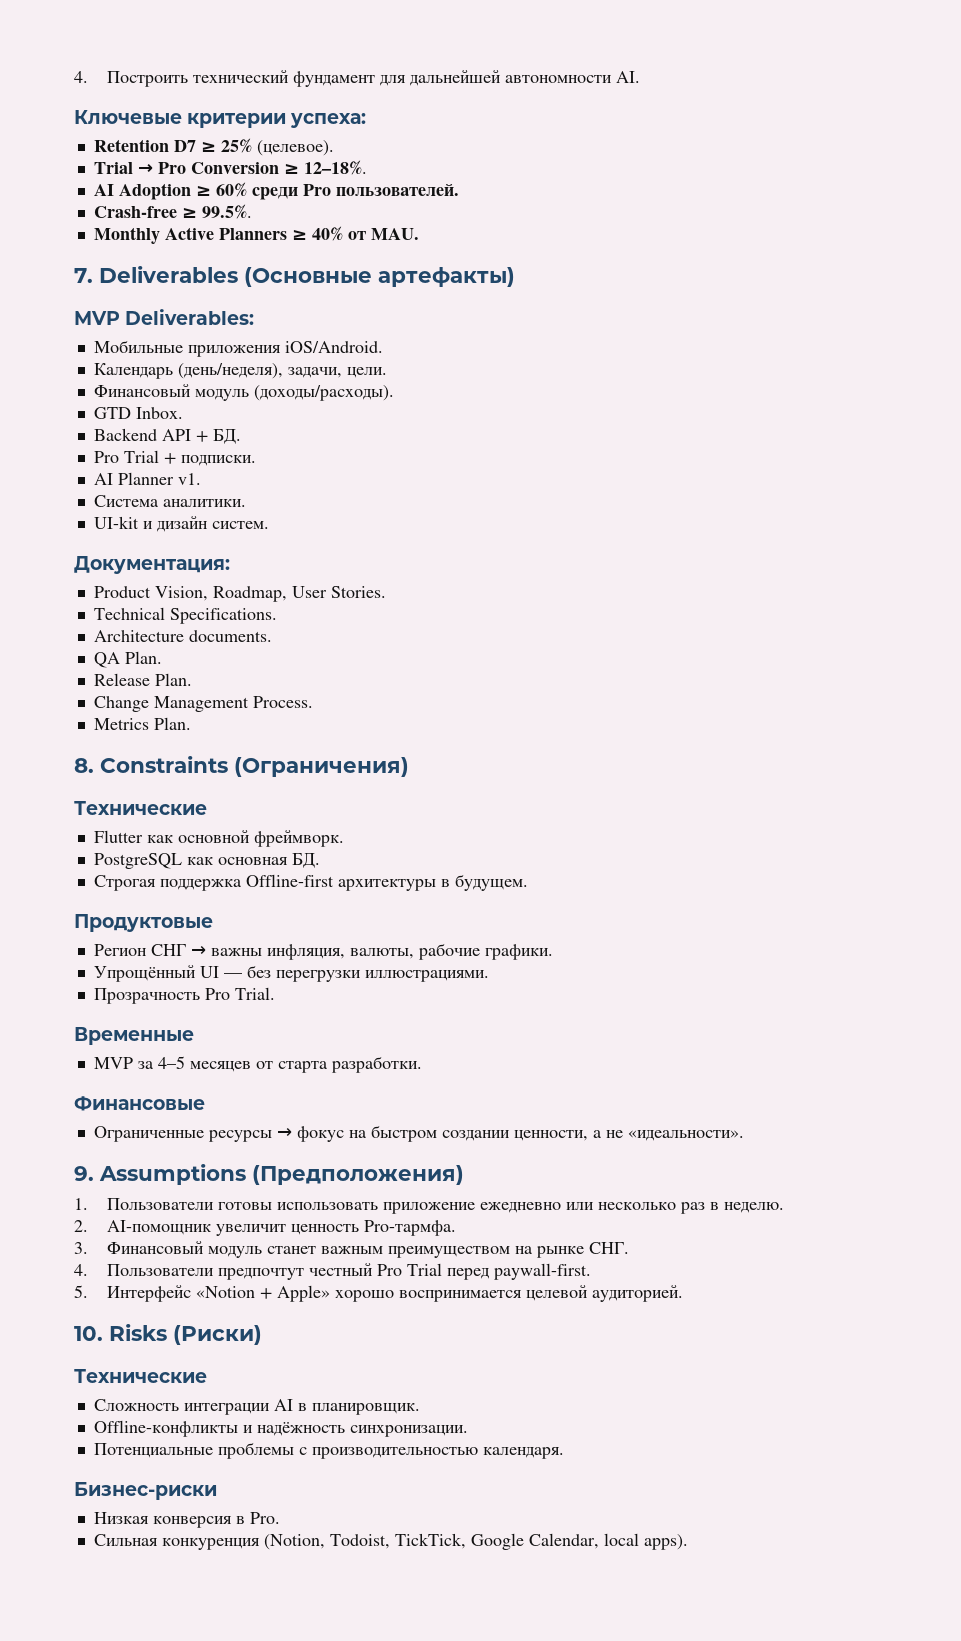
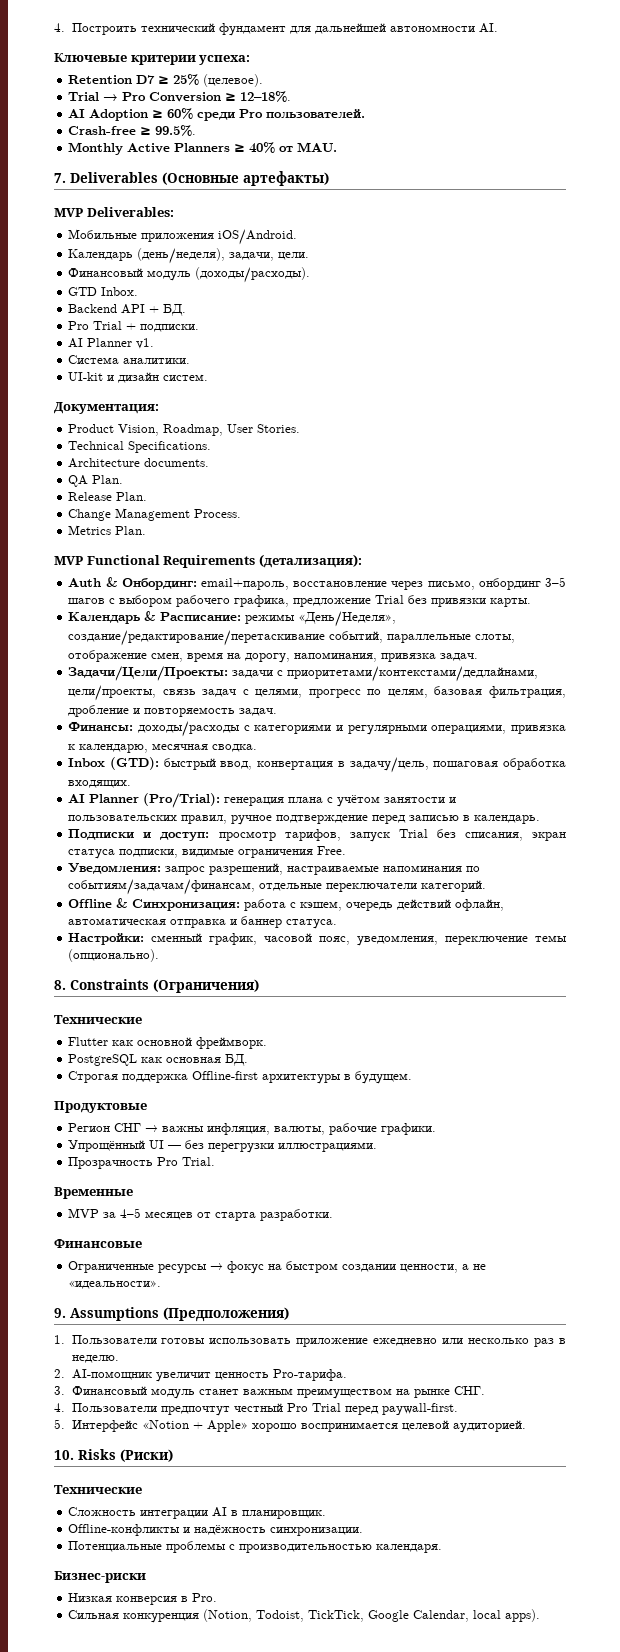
+ MVP Functional Requirements (детализация):
+ Auth & Онбординг: email+пароль, восстановление через письмо, онбординг 3–5 шагов с выбором рабочего графика, предложение Trial без привязки карты.
+ Календарь & Расписание: режимы «День/Неделя», создание/редактирование/перетаскивание событий, параллельные слоты, отображение смен, время на дорогу, напоминания, привязка задач.
+ Задачи/Цели/Проекты: задачи с приоритетами/контекстами/дедлайнами, цели/проекты, связь задач с целями, прогресс по целям, базовая фильтрация, дробление и повторяемость задач.
+ Финансы: доходы/расходы с категориями и регулярными операциями, привязка к календарю, месячная сводка.
+ Inbox (GTD): быстрый ввод, конвертация в задачу/цель, пошаговая обработка входящих.
+ AI Planner (Pro/Trial): генерация плана с учётом занятости и пользовательских правил, ручное подтверждение перед записью в календарь.
+ Подписки и доступ: просмотр тарифов, запуск Trial без списания, экран статуса подписки, видимые ограничения Free.
+ Уведомления: запрос разрешений, настраиваемые напоминания по событиям/задачам/финансам, отдельные переключатели категорий.
+ Offline & Синхронизация: работа с кэшем, очередь действий офлайн, автоматическая отправка и баннер статуса.
+ Настройки: сменный график, часовой пояс, уведомления, переключение темы (опционально).
- 2. AI-помощник увеличит ценность Pro-тармфа.
+ 2. AI-помощник увеличит ценность Pro-тарифа.

